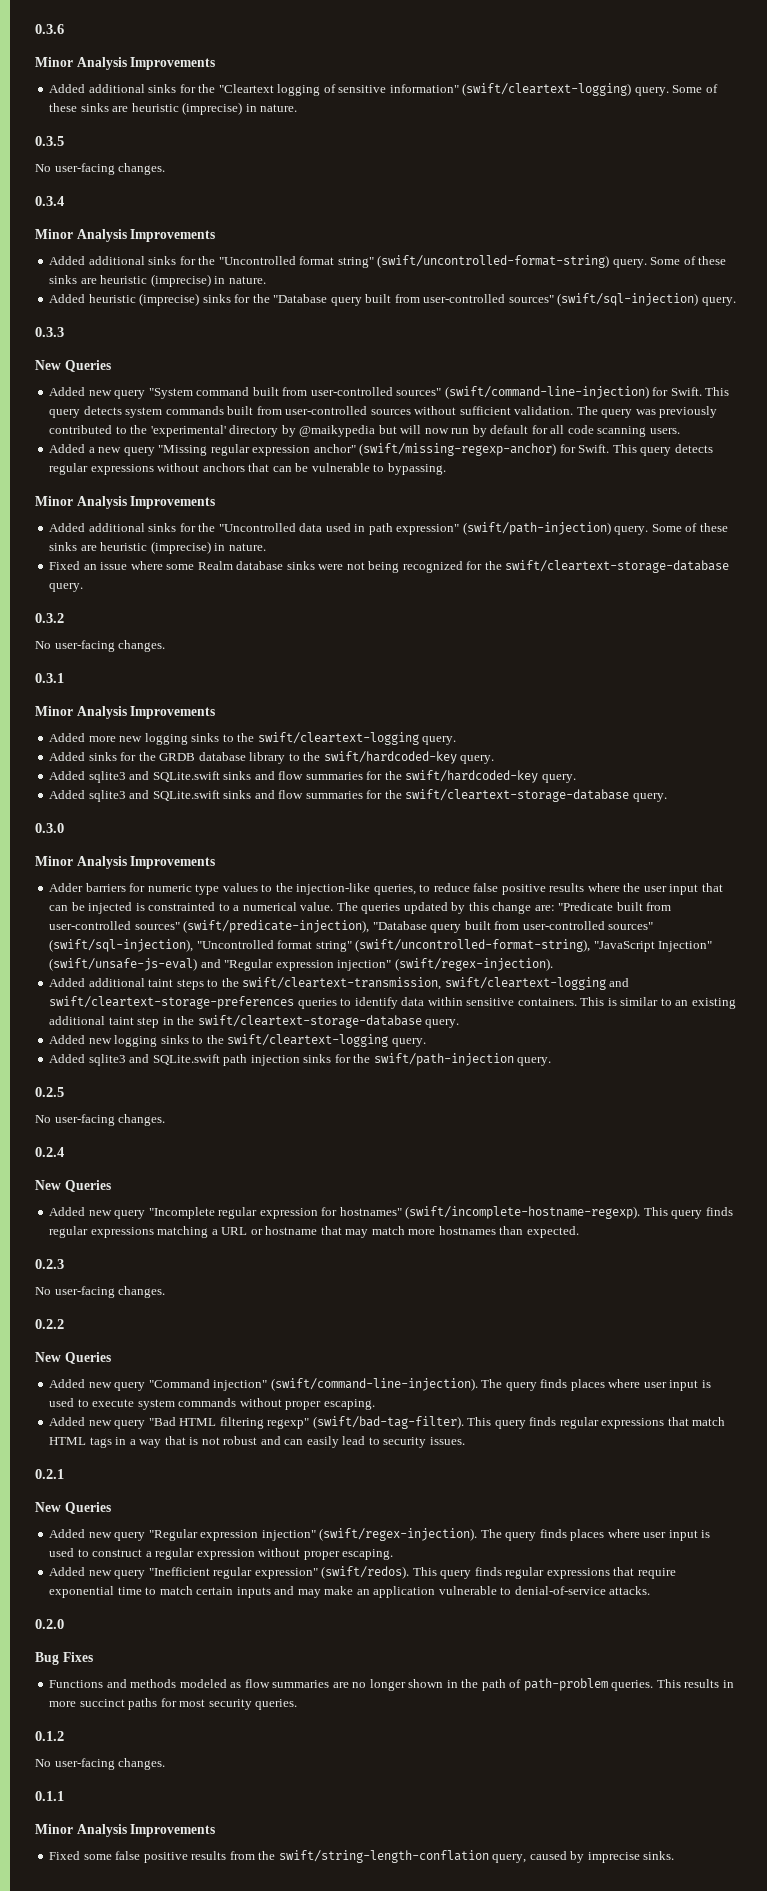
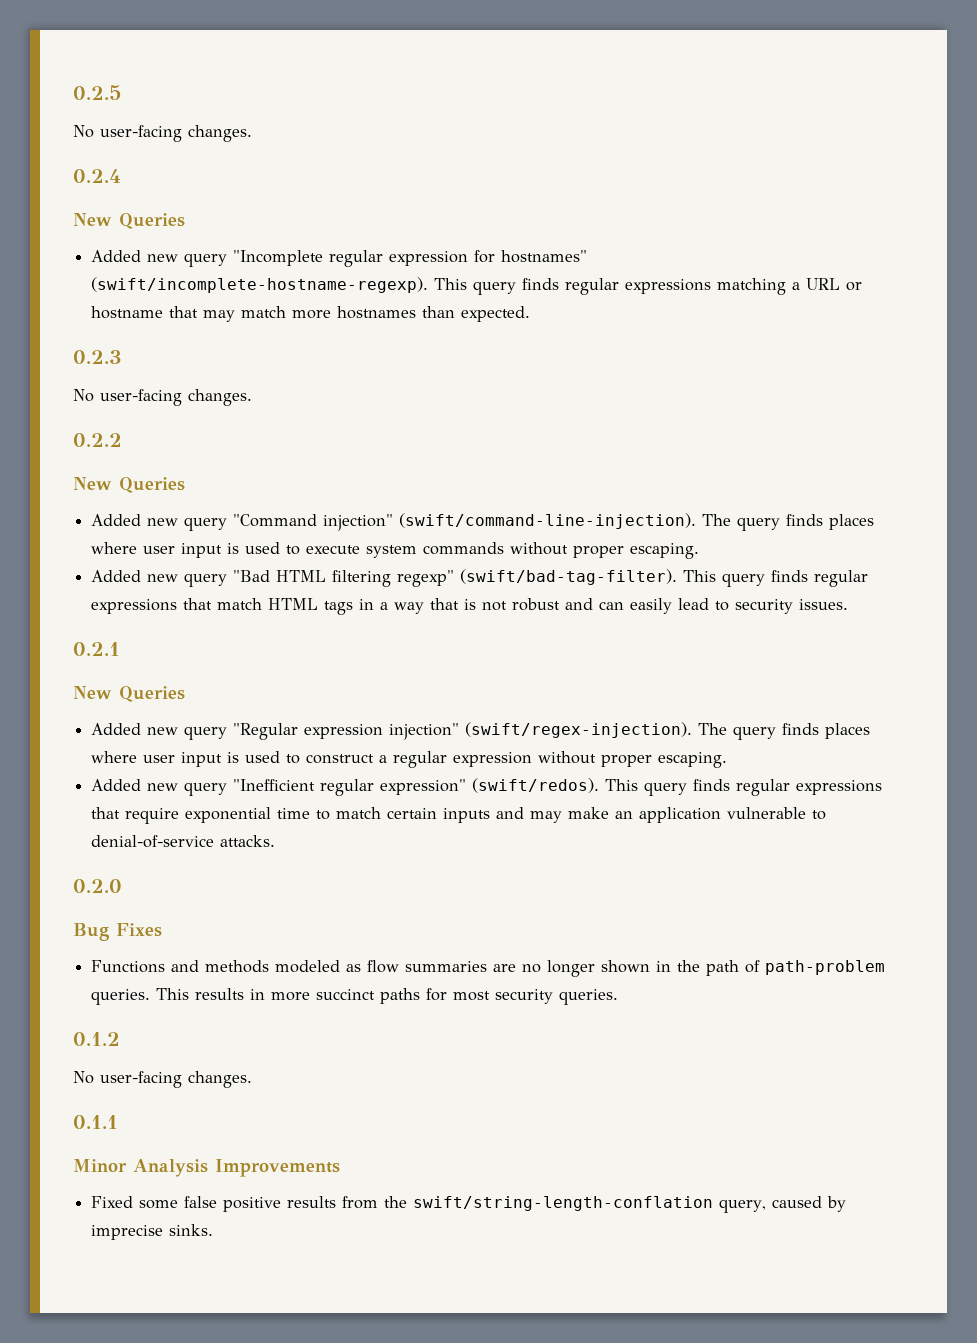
- 0.3.6
- Minor Analysis Improvements
- Added additional sinks for the "Cleartext logging of sensitive information" (swift/cleartext-logging) query. Some of these sinks are heuristic (imprecise) in nature.
- 0.3.5
- No user-facing changes.
- 0.3.4
- Minor Analysis Improvements
- Added additional sinks for the "Uncontrolled format string" (swift/uncontrolled-format-string) query. Some of these sinks are heuristic (imprecise) in nature.
- Added heuristic (imprecise) sinks for the "Database query built from user-controlled sources" (swift/sql-injection) query.
- 0.3.3
- New Queries
- Added new query "System command built from user-controlled sources" (swift/command-line-injection) for Swift. This query detects system commands built from user-controlled sources without sufficient validation. The query was previously contributed to the 'experimental' directory by @maikypedia but will now run by default for all code scanning users.
- Added a new query "Missing regular expression anchor" (swift/missing-regexp-anchor) for Swift. This query detects regular expressions without anchors that can be vulnerable to bypassing.
- Minor Analysis Improvements
- Added additional sinks for the "Uncontrolled data used in path expression" (swift/path-injection) query. Some of these sinks are heuristic (imprecise) in nature.
- Fixed an issue where some Realm database sinks were not being recognized for the swift/cleartext-storage-database query.
- 0.3.2
- No user-facing changes.
- 0.3.1
- Minor Analysis Improvements
- Added more new logging sinks to the swift/cleartext-logging query.
- Added sinks for the GRDB database library to the swift/hardcoded-key query.
- Added sqlite3 and SQLite.swift sinks and flow summaries for the swift/hardcoded-key query.
- Added sqlite3 and SQLite.swift sinks and flow summaries for the swift/cleartext-storage-database query.
- 0.3.0
- Minor Analysis Improvements
- Adder barriers for numeric type values to the injection-like queries, to reduce false positive results where the user input that can be injected is constrainted to a numerical value. The queries updated by this change are: "Predicate built from user-controlled sources" (swift/predicate-injection), "Database query built from user-controlled sources" (swift/sql-injection), "Uncontrolled format string" (swift/uncontrolled-format-string), "JavaScript Injection" (swift/unsafe-js-eval) and "Regular expression injection" (swift/regex-injection).
- Added additional taint steps to the swift/cleartext-transmission, swift/cleartext-logging and swift/cleartext-storage-preferences queries to identify data within sensitive containers. This is similar to an existing additional taint step in the swift/cleartext-storage-database query.
- Added new logging sinks to the swift/cleartext-logging query.
- Added sqlite3 and SQLite.swift path injection sinks for the swift/path-injection query.

